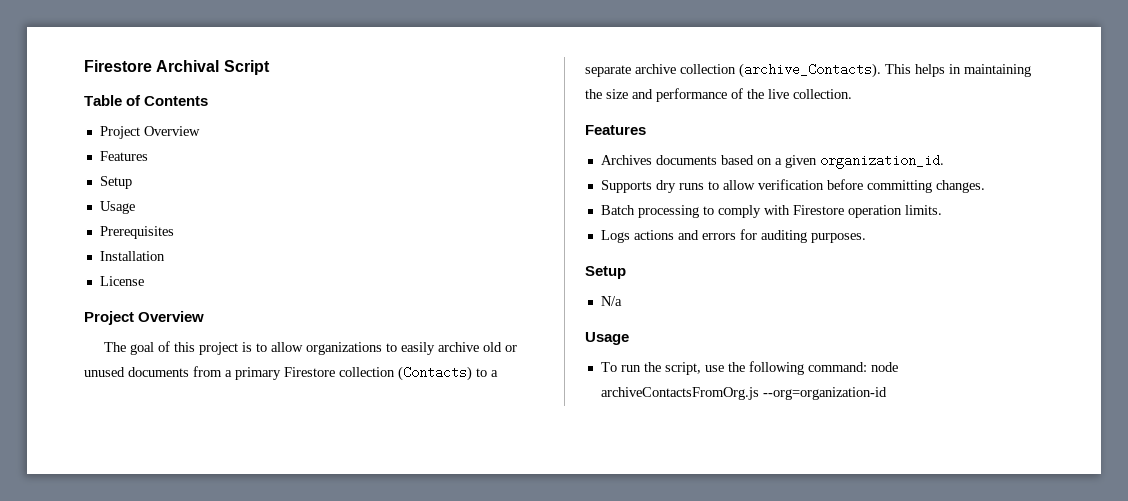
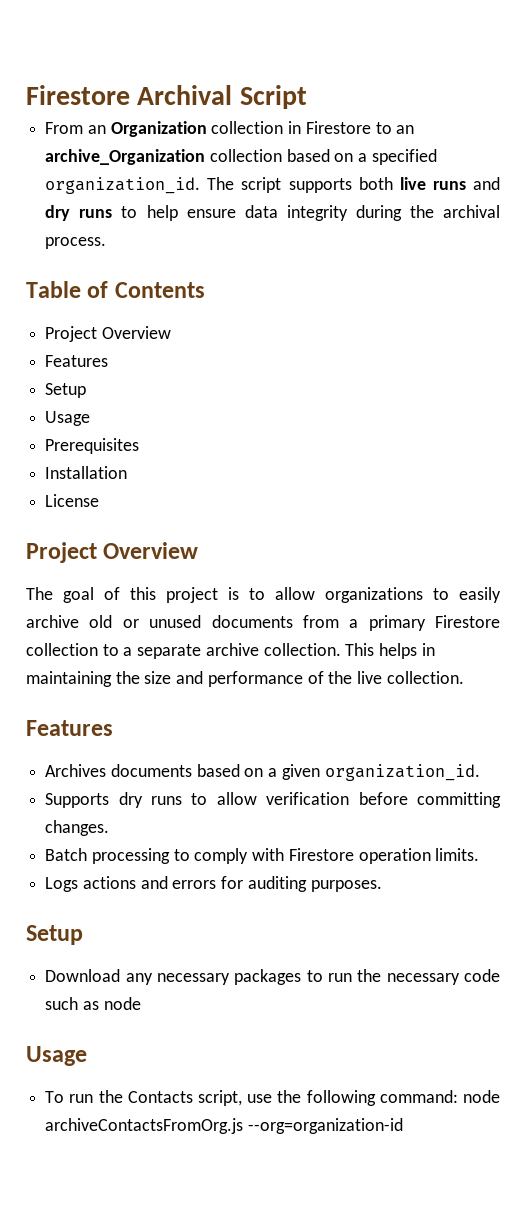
+ From an Organization collection in Firestore to an archive_Organization collection based on a specified organization_id. The script supports both live runs and dry runs to help ensure data integrity during the archival process.
- The goal of this project is to allow organizations to easily archive old or unused documents from a primary Firestore collection (Contacts) to a separate archive collection (archive_Contacts).
+ The goal of this project is to allow organizations to easily archive old or unused documents from a primary Firestore collection to a separate archive collection.
- N/a
+ Download any necessary packages to run the necessary code such as node
- To run the script, use the following command: node archiveContactsFromOrg.js --org=organization-id
+ To run the Contacts script, use the following command: node archiveContactsFromOrg.js --org=organization-id

